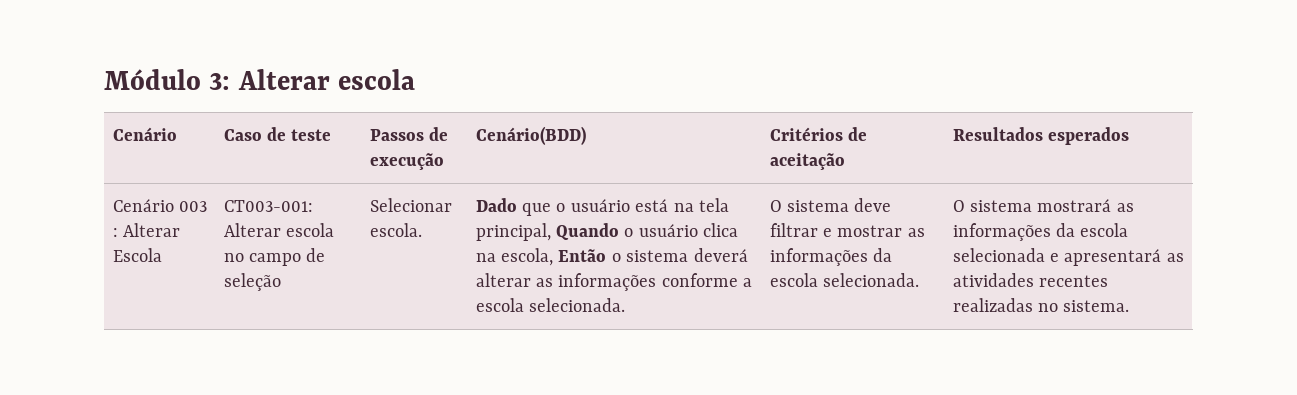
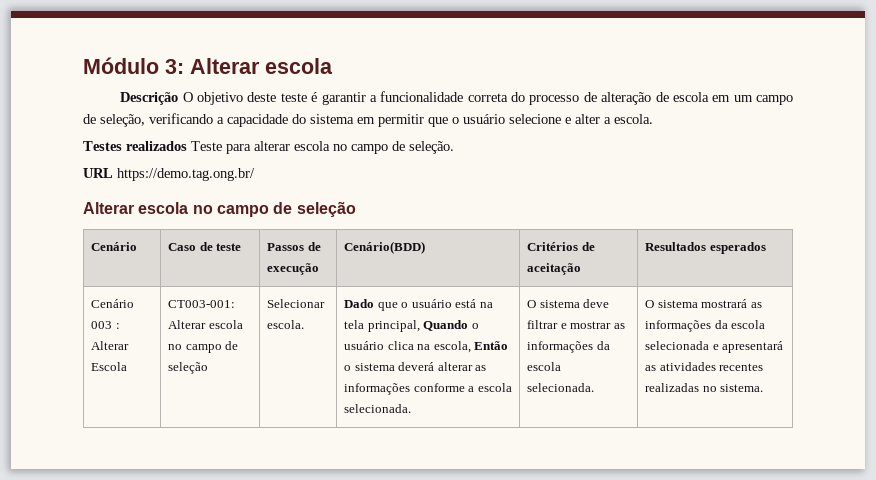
+ Descrição O objetivo deste teste é garantir a funcionalidade correta do processo de alteração de escola em um campo de seleção, verificando a capacidade do sistema em permitir que o usuário selecione e alter a escola.
+ Testes realizados Teste para alterar escola no campo de seleção.
+ URL https://demo.tag.ong.br/
+ Alterar escola no campo de seleção

